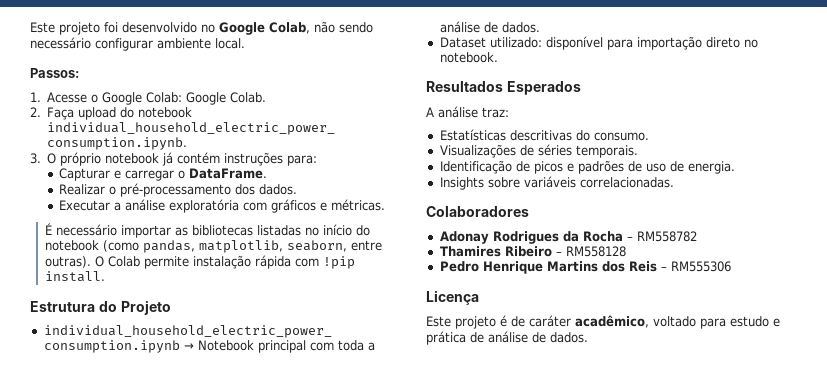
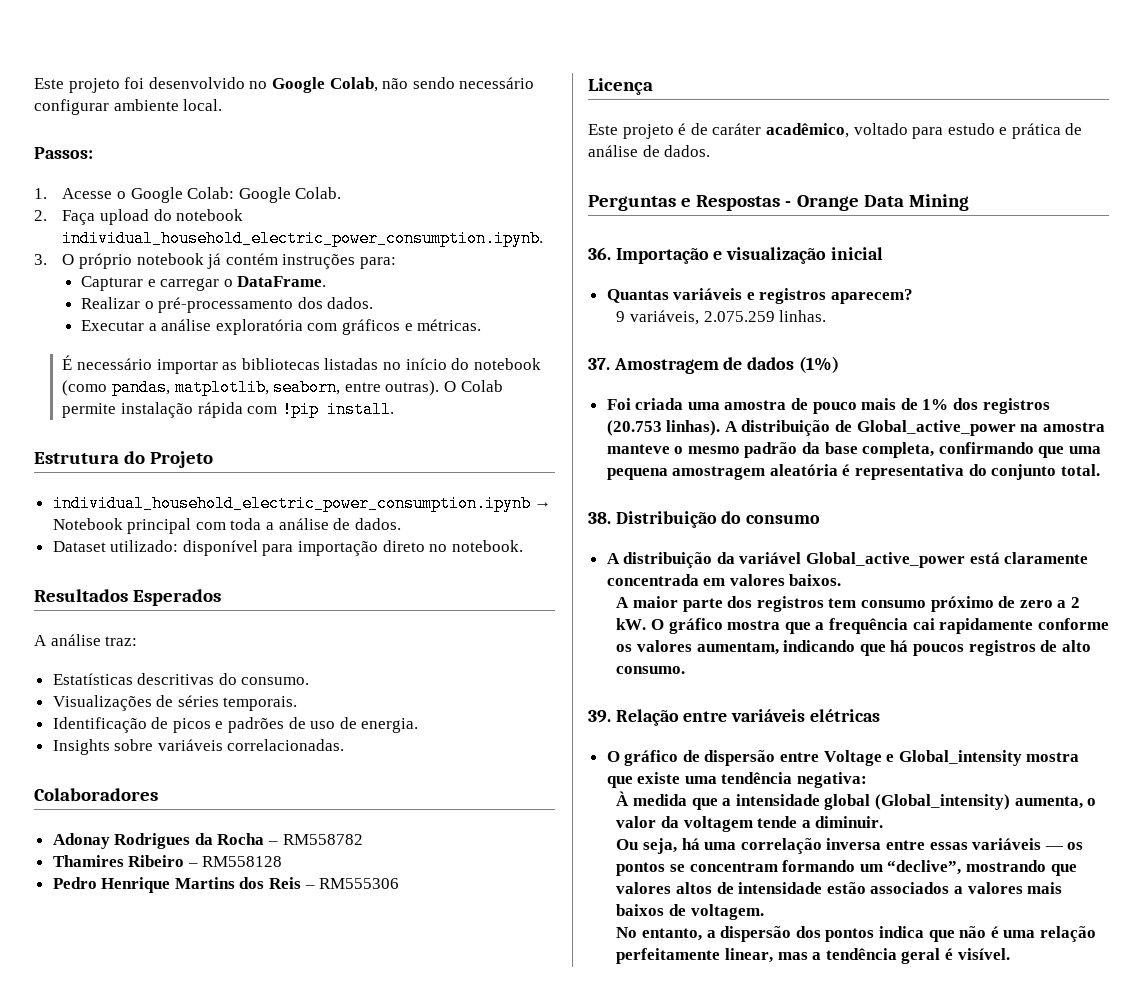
+ Perguntas e Respostas - Orange Data Mining
+ 36. Importação e visualização inicial
+ Quantas variáveis e registros aparecem?
+ 9 variáveis, 2.075.259 linhas.
+ 37. Amostragem de dados (1%)
+ Foi criada uma amostra de pouco mais de 1% dos registros (20.753 linhas). A distribuição de Global_active_power na amostra manteve o mesmo padrão da base completa, confirmando que uma pequena amostragem aleatória é representativa do conjunto total.
+ 38. Distribuição do consumo
+ A distribuição da variável Global_active_power está claramente concentrada em valores baixos.
+ A maior parte dos registros tem consumo próximo de zero a 2 kW. O gráfico mostra que a frequência cai rapidamente conforme os valores aumentam, indicando que há poucos registros de alto consumo.
+ 39. Relação entre variáveis elétricas
+ O gráfico de dispersão entre Voltage e Global_intensity mostra que existe uma tendência negativa:
+ À medida que a intensidade global (Global_intensity) aumenta, o valor da voltagem tende a diminuir.
+ Ou seja, há uma correlação inversa entre essas variáveis — os pontos se concentram formando um “declive”, mostrando que valores altos de intensidade estão associados a valores mais baixos de voltagem.
+ No entanto, a dispersão dos pontos indica que não é uma relação perfeitamente linear, mas a tendência geral é visível.

